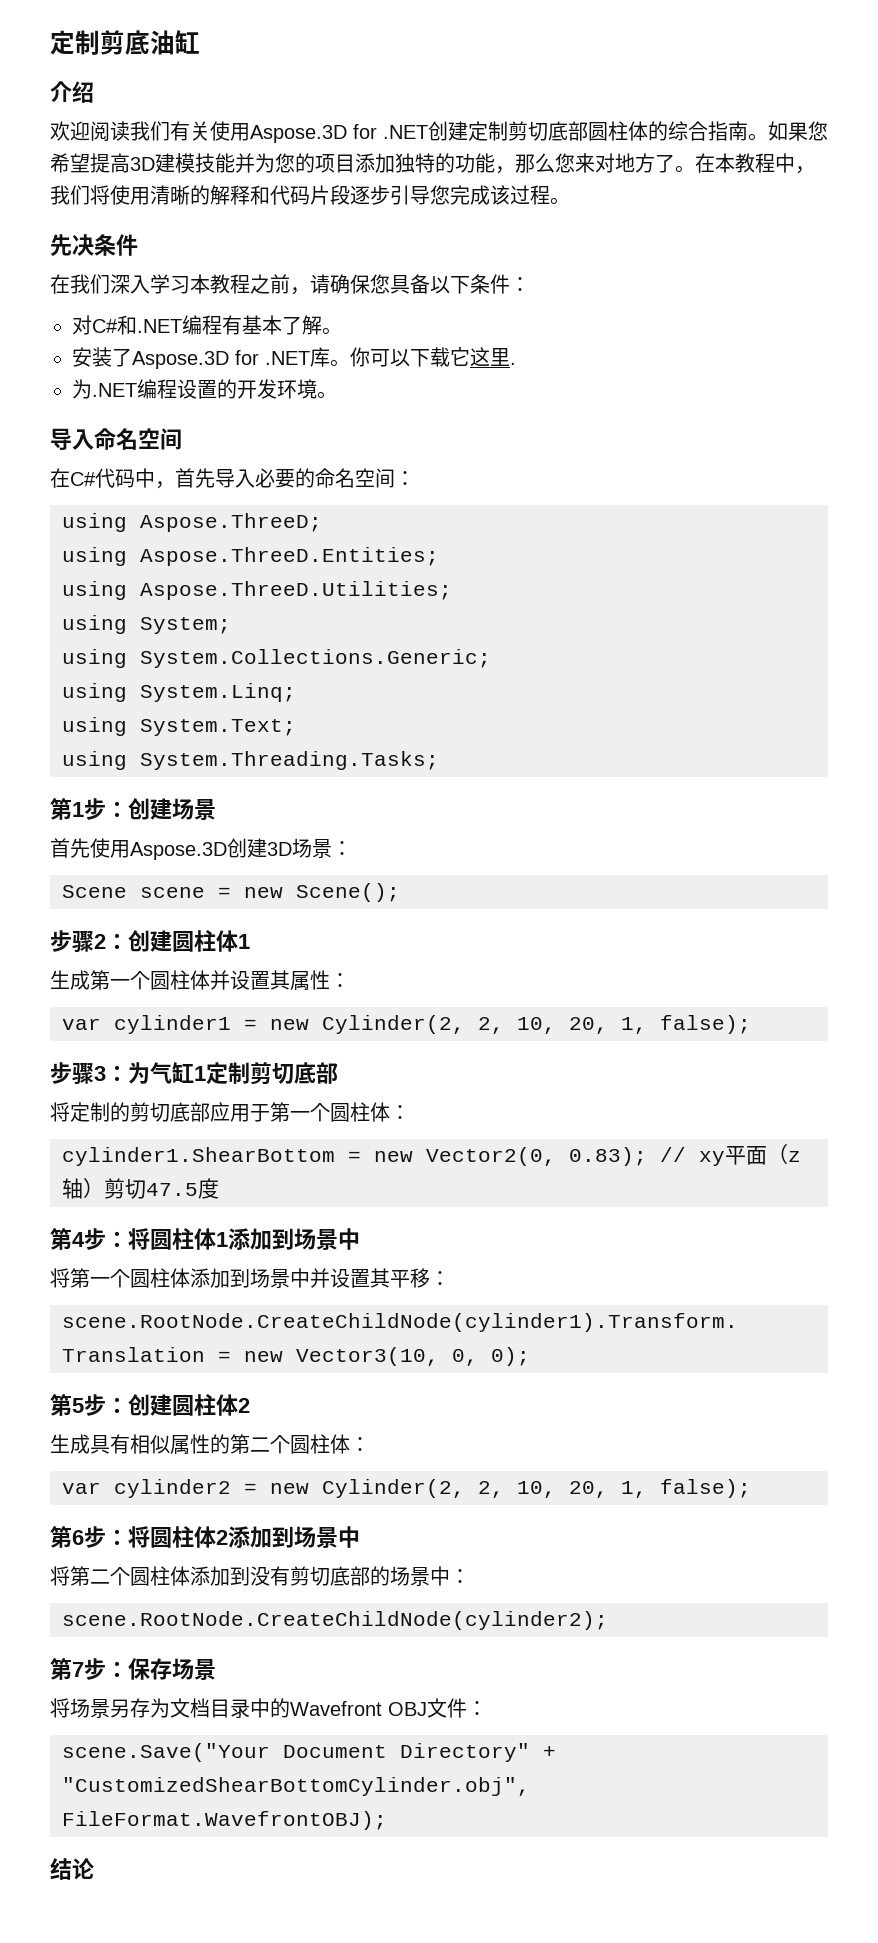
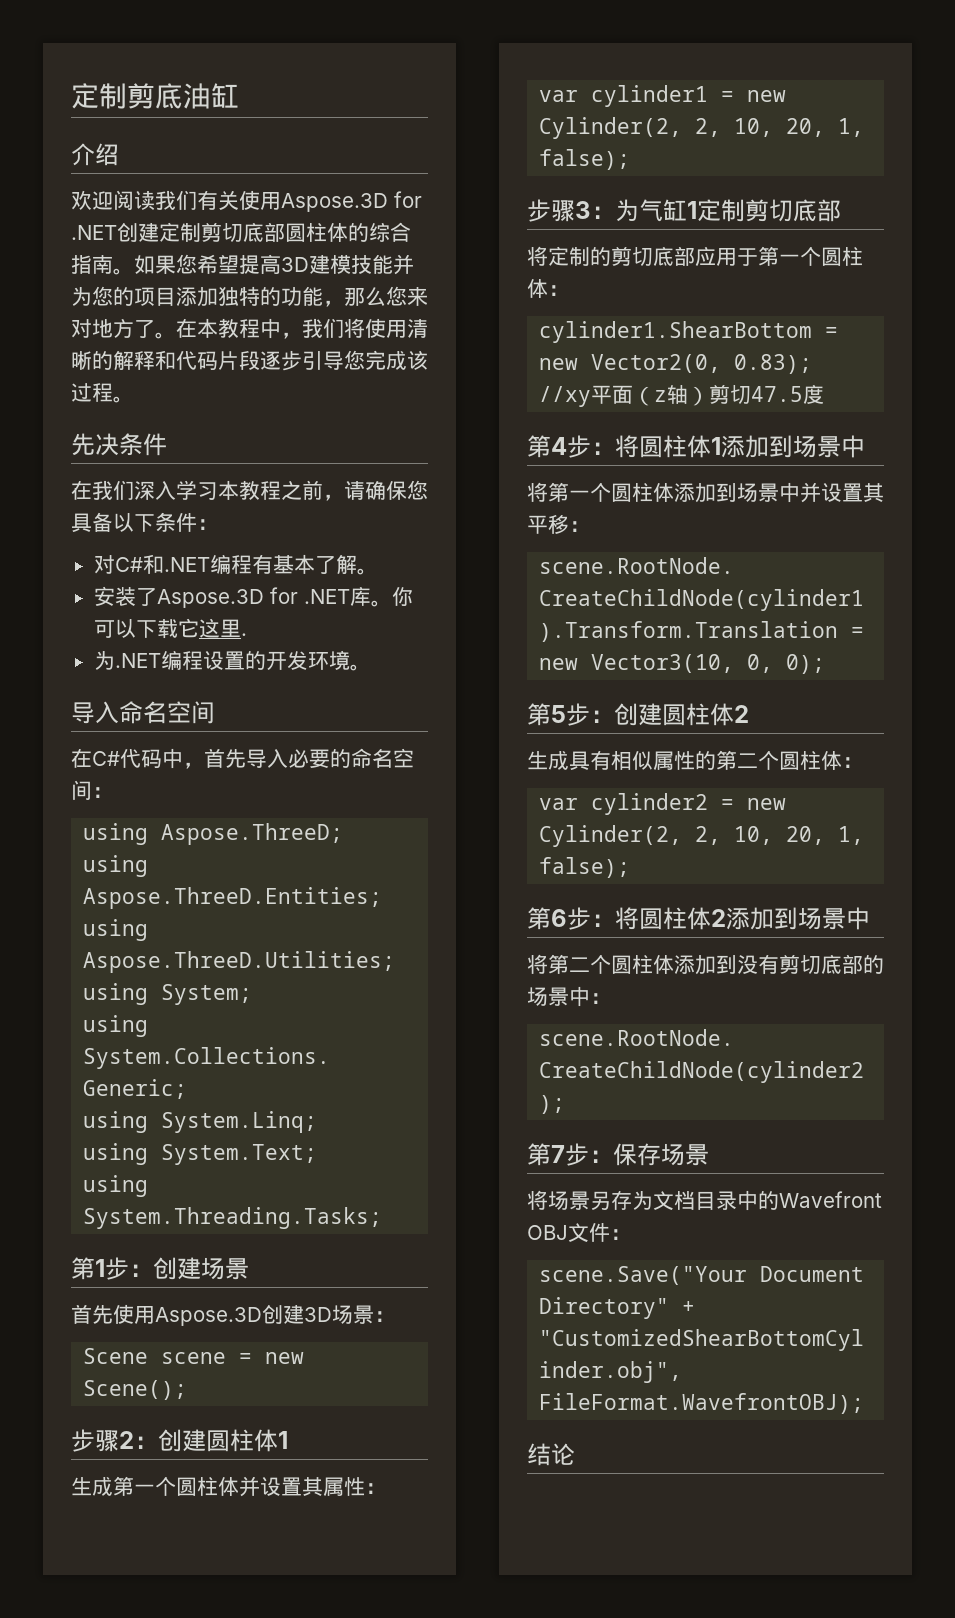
- cylinder1.ShearBottom = new Vector2(0, 0.83); // xy平面（z轴）剪切47.5度
+ cylinder1.ShearBottom = new Vector2(0, 0.83); //xy平面（z轴）剪切47.5度

